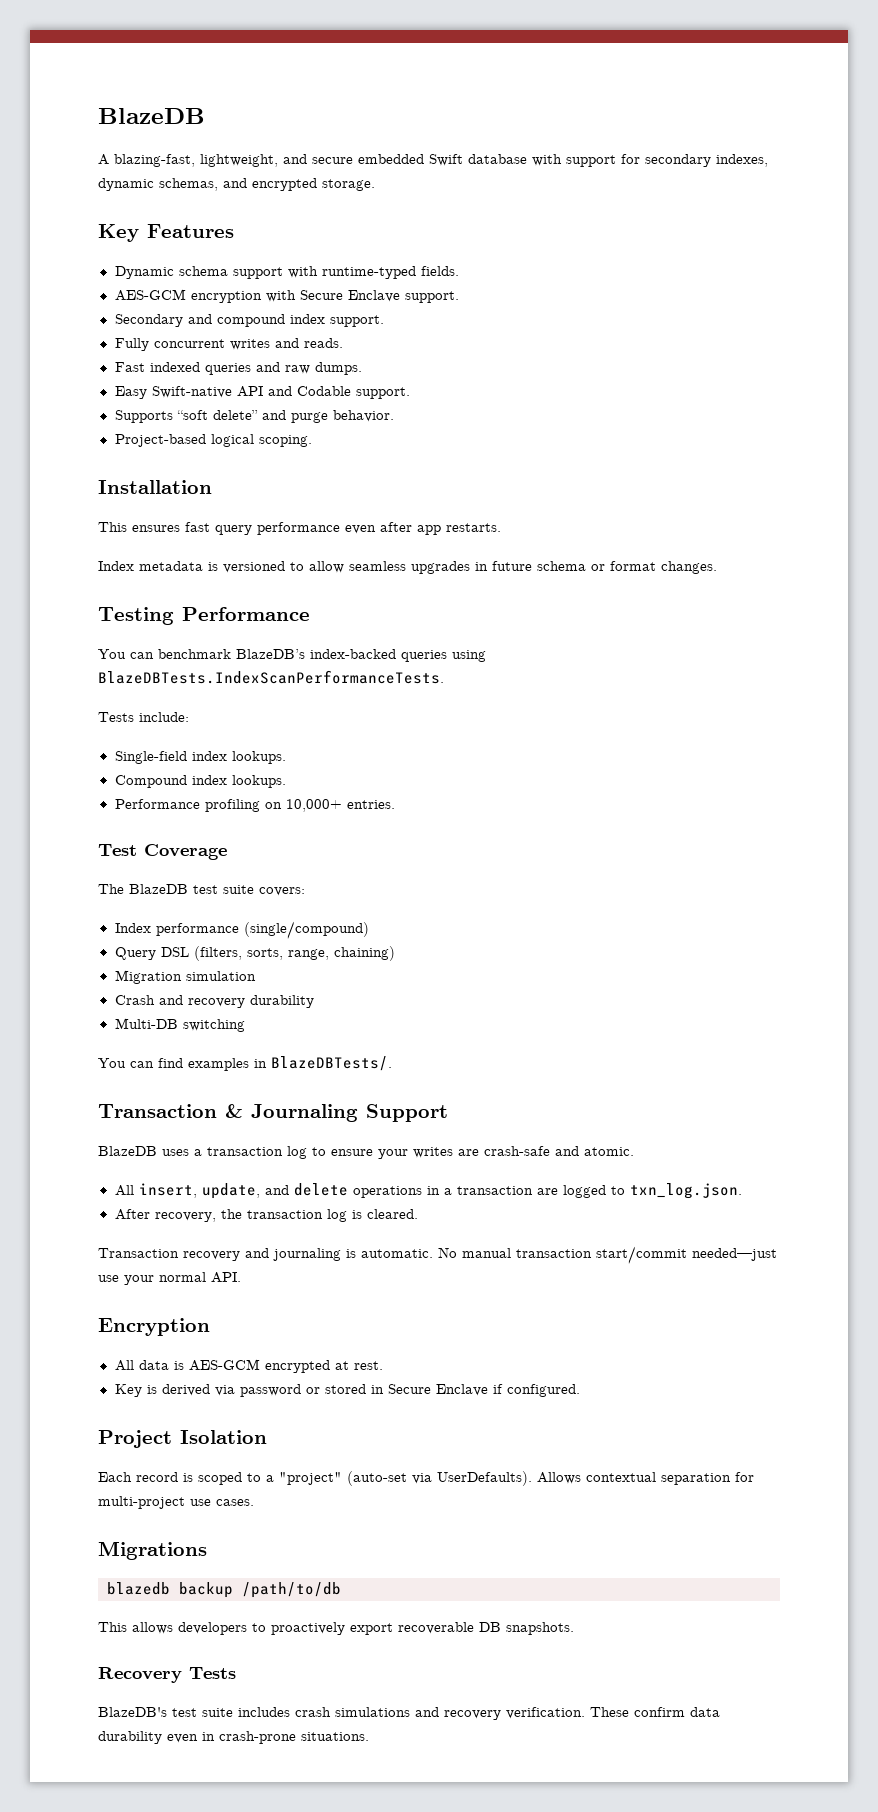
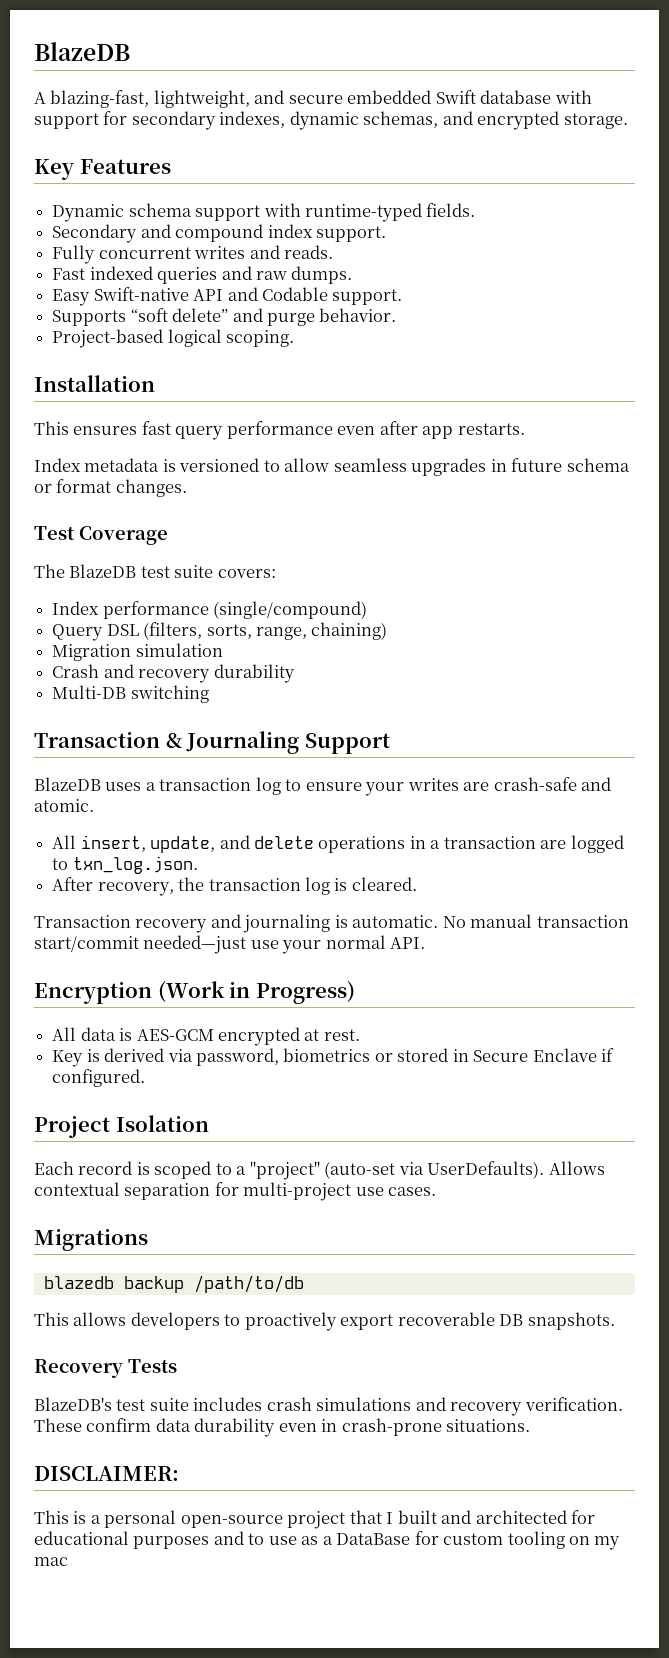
- AES-GCM encryption with Secure Enclave support.
- Testing Performance
- You can benchmark BlazeDB’s index-backed queries using BlazeDBTests.IndexScanPerformanceTests.
- Tests include:
- Single-field index lookups.
- Compound index lookups.
- Performance profiling on 10,000+ entries.
- You can find examples in BlazeDBTests/.
- Encryption
+ Encryption (Work in Progress)
- Key is derived via password or stored in Secure Enclave if configured.
+ Key is derived via password, biometrics or stored in Secure Enclave if configured.
+ DISCLAIMER:
+ This is a personal open-source project that I built and architected for educational purposes and to use as a DataBase for custom tooling on my mac

